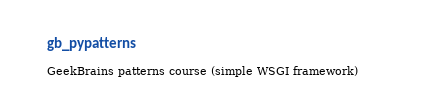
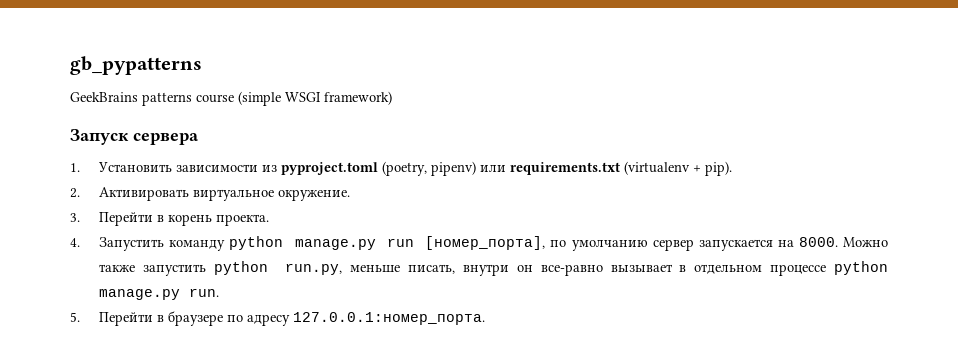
+ Запуск сервера
+ 1. Установить зависимости из pyproject.toml (poetry, pipenv) или requirements.txt (virtualenv + pip).
+ 2. Активировать виртуальное окружение.
+ 3. Перейти в корень проекта.
+ 4. Запустить команду python manage.py run [номер_порта], по умолчанию сервер запускается на 8000. Можно также запустить python run.py, меньше писать, внутри он все-равно вызывает в отдельном процессе python manage.py run.
+ 5. Перейти в браузере по адресу 127.0.0.1:номер_порта.

